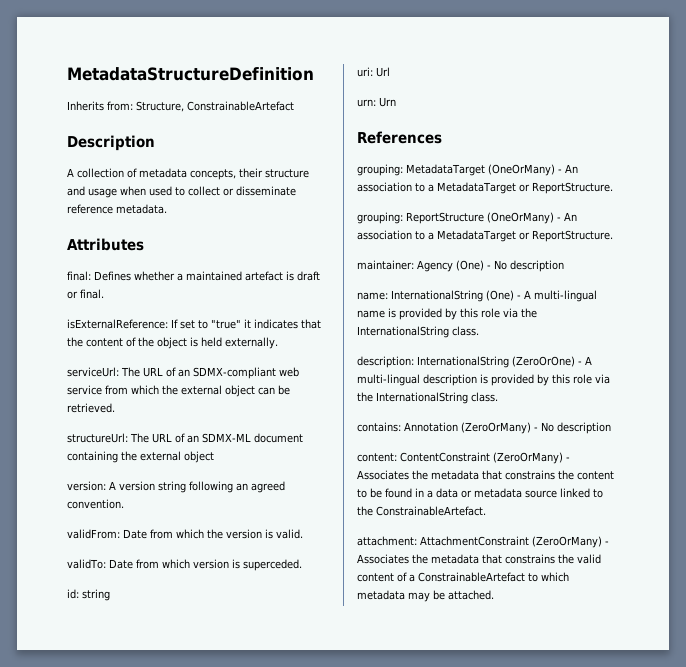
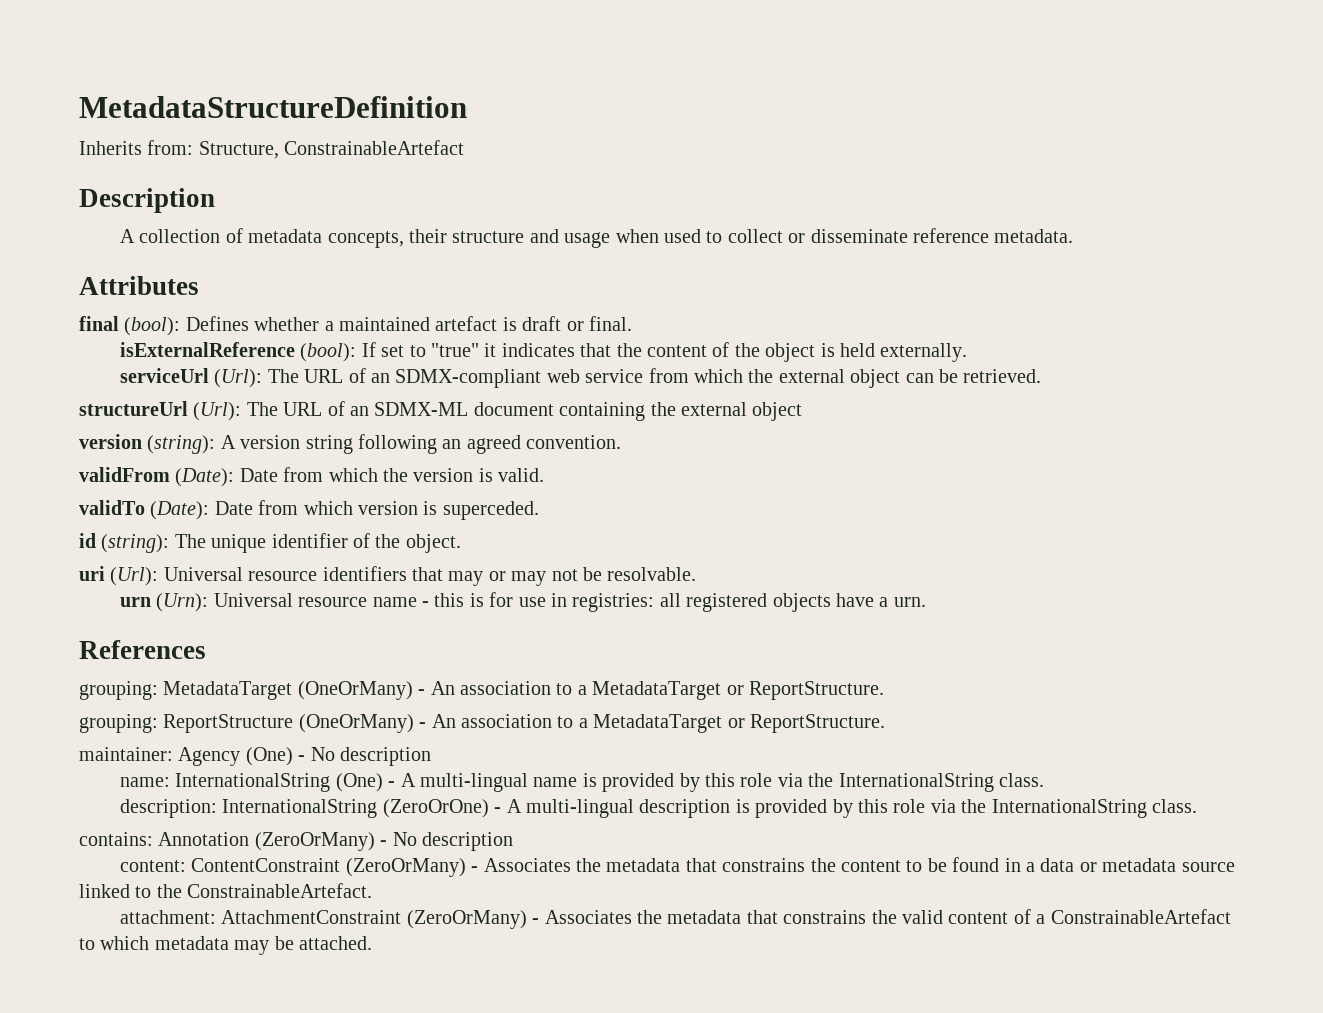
- final: Defines whether a maintained artefact is draft or final.
+ final (bool): Defines whether a maintained artefact is draft or final.
- isExternalReference: If set to "true" it indicates that the content of the object is held externally.
+ isExternalReference (bool): If set to "true" it indicates that the content of the object is held externally.
- serviceUrl: The URL of an SDMX-compliant web service from which the external object can be retrieved.
+ serviceUrl (Url): The URL of an SDMX-compliant web service from which the external object can be retrieved.
- structureUrl: The URL of an SDMX-ML document containing the external object
+ structureUrl (Url): The URL of an SDMX-ML document containing the external object
- version: A version string following an agreed convention.
+ version (string): A version string following an agreed convention.
- validFrom: Date from which the version is valid.
+ validFrom (Date): Date from which the version is valid.
- validTo: Date from which version is superceded.
+ validTo (Date): Date from which version is superceded.
- id: string
- uri: Url
- urn: Urn
+ id (string): The unique identifier of the object.
+ uri (Url): Universal resource identifiers that may or may not be resolvable.
+ urn (Urn): Universal resource name - this is for use in registries: all registered objects have a urn.

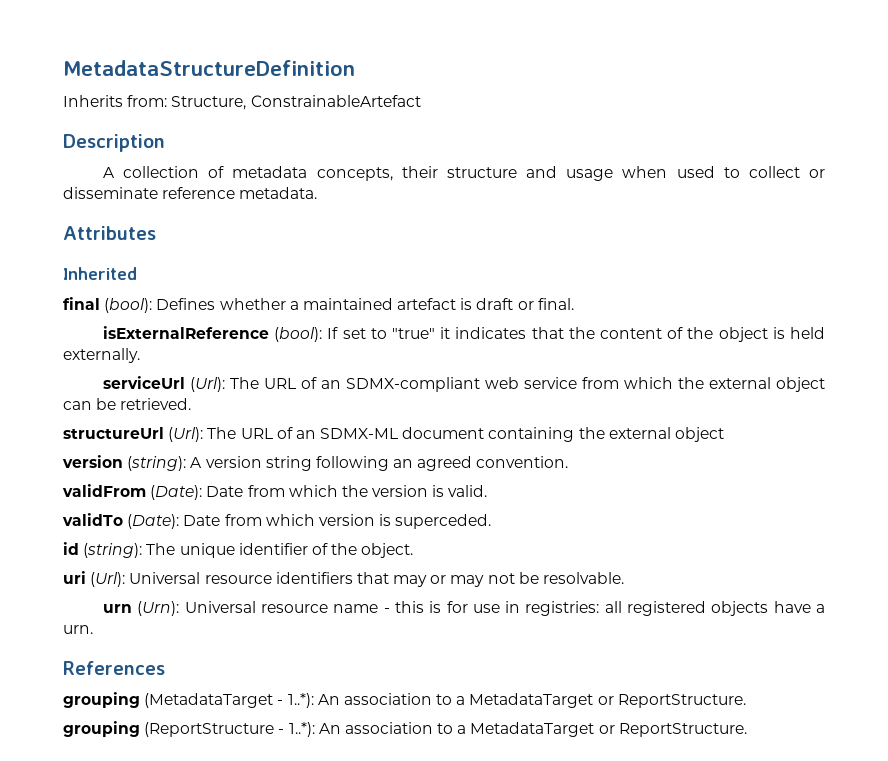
+ Inherited
- grouping: MetadataTarget (OneOrMany) - An association to a MetadataTarget or ReportStructure.
- grouping: ReportStructure (OneOrMany) - An association to a MetadataTarget or ReportStructure.
- maintainer: Agency (One) - No description
- name: InternationalString (One) - A multi-lingual name is provided by this role via the InternationalString class.
- description: InternationalString (ZeroOrOne) - A multi-lingual description is provided by this role via the InternationalString class.
- contains: Annotation (ZeroOrMany) - No description
- content: ContentConstraint (ZeroOrMany) - Associates the metadata that constrains the content to be found in a data or metadata source linked to the ConstrainableArtefact.
- attachment: AttachmentConstraint (ZeroOrMany) - Associates the metadata that constrains the valid content of a ConstrainableArtefact to which metadata may be attached.
+ grouping (MetadataTarget - 1..*): An association to a MetadataTarget or ReportStructure.
+ grouping (ReportStructure - 1..*): An association to a MetadataTarget or ReportStructure.

